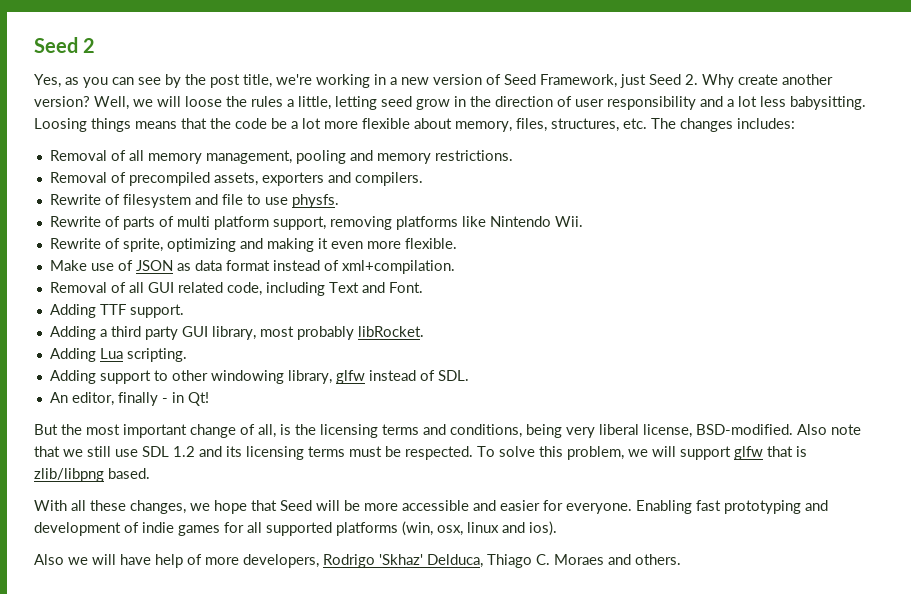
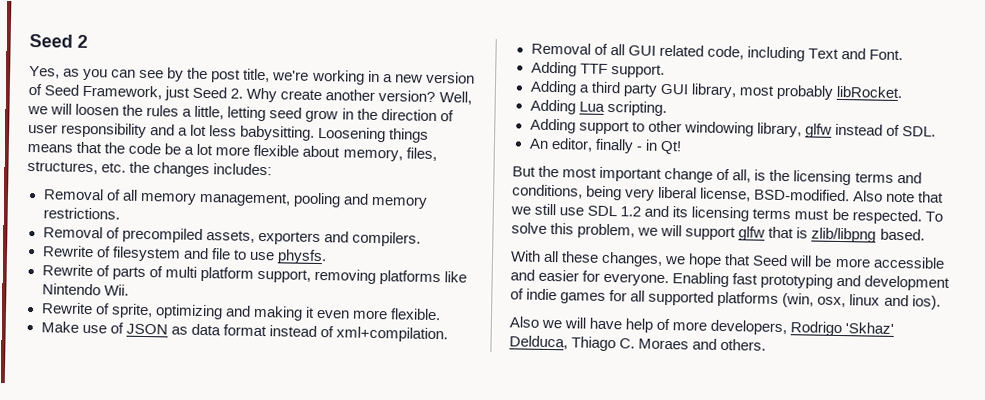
- Well, we will loose the rules a little, letting seed grow in the direction of user responsibility and a lot less babysitting.
+ Well, we will loosen the rules a little, letting seed grow in the direction of user responsibility and a lot less babysitting.
- Loosing things means that the code be a lot more flexible about memory, files, structures, etc. The changes includes:
+ Loosening things means that the code be a lot more flexible about memory, files, structures, etc. the changes includes:

